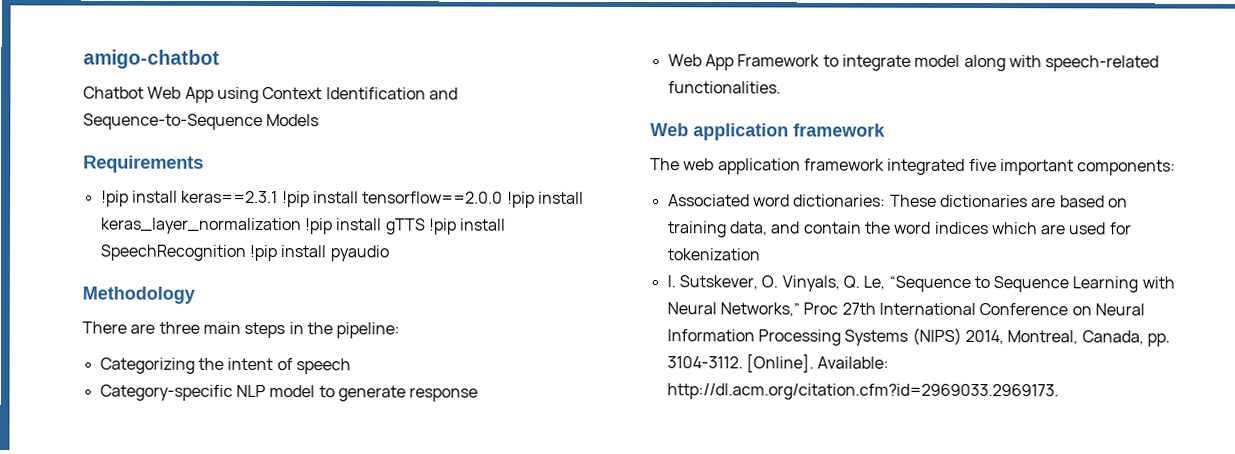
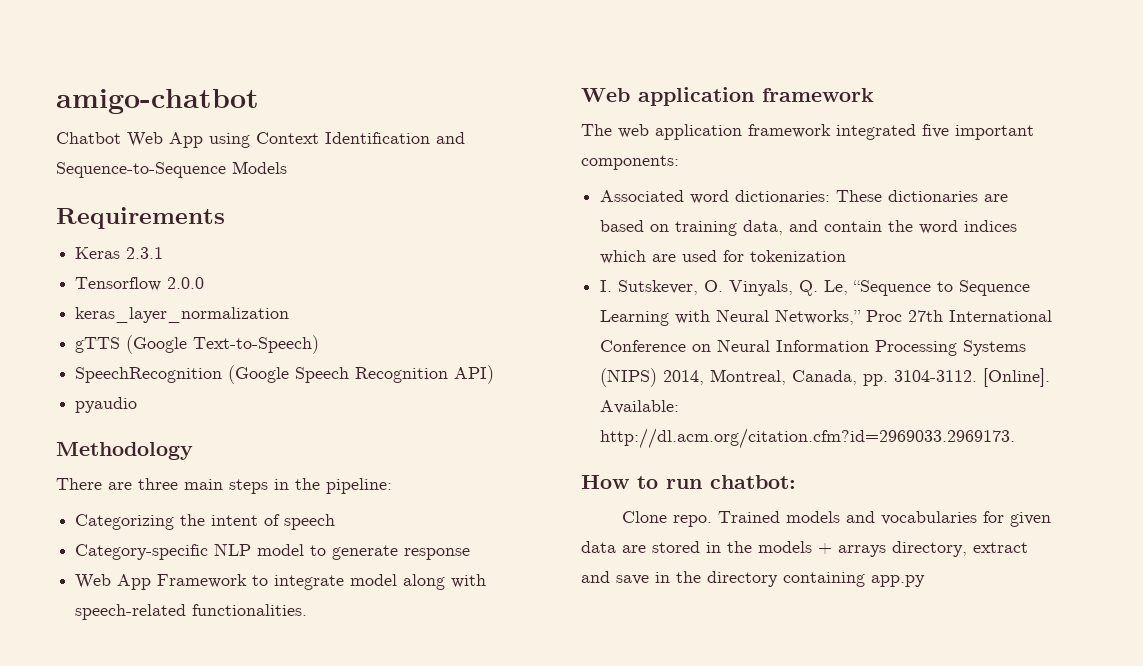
- !pip install keras==2.3.1 !pip install tensorflow==2.0.0 !pip install keras_layer_normalization !pip install gTTS !pip install SpeechRecognition !pip install pyaudio
+ Keras 2.3.1
+ Tensorflow 2.0.0
+ keras_layer_normalization
+ gTTS (Google Text-to-Speech)
+ SpeechRecognition (Google Speech Recognition API)
+ pyaudio
+ How to run chatbot:
+ Clone repo. Trained models and vocabularies for given data are stored in the models + arrays directory, extract and save in the directory containing app.py

